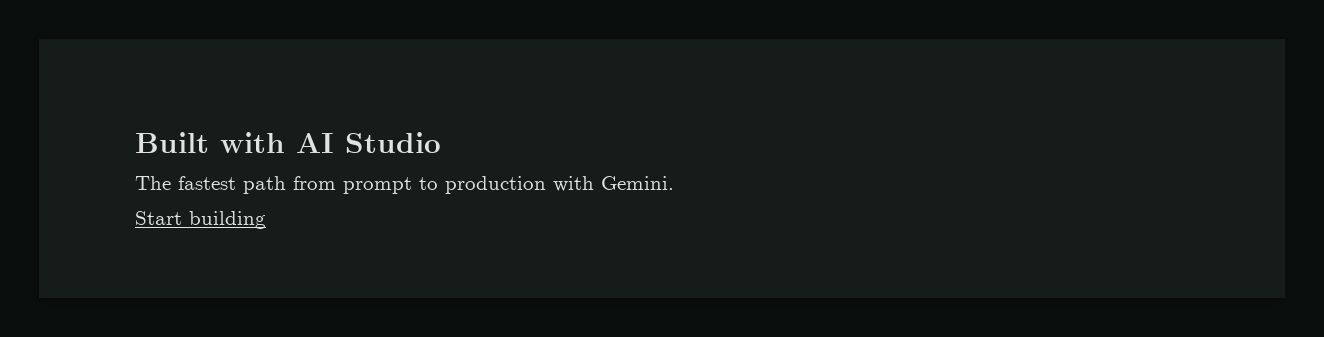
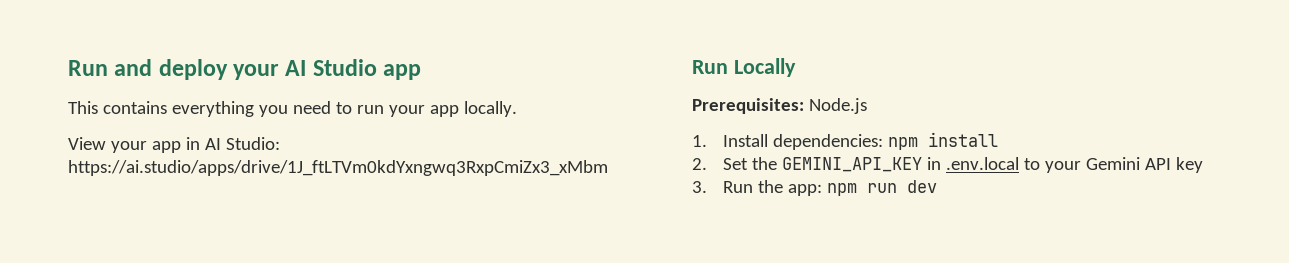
- Built with AI Studio
- The fastest path from prompt to production with Gemini.
- Start building
+ Run and deploy your AI Studio app
+ This contains everything you need to run your app locally.
+ View your app in AI Studio: https://ai.studio/apps/drive/1J_ftLTVm0kdYxngwq3RxpCmiZx3_xMbm
+ Run Locally
+ Prerequisites: Node.js
+ 1. Install dependencies: npm install
+ 2. Set the GEMINI_API_KEY in .env.local to your Gemini API key
+ 3. Run the app: npm run dev

